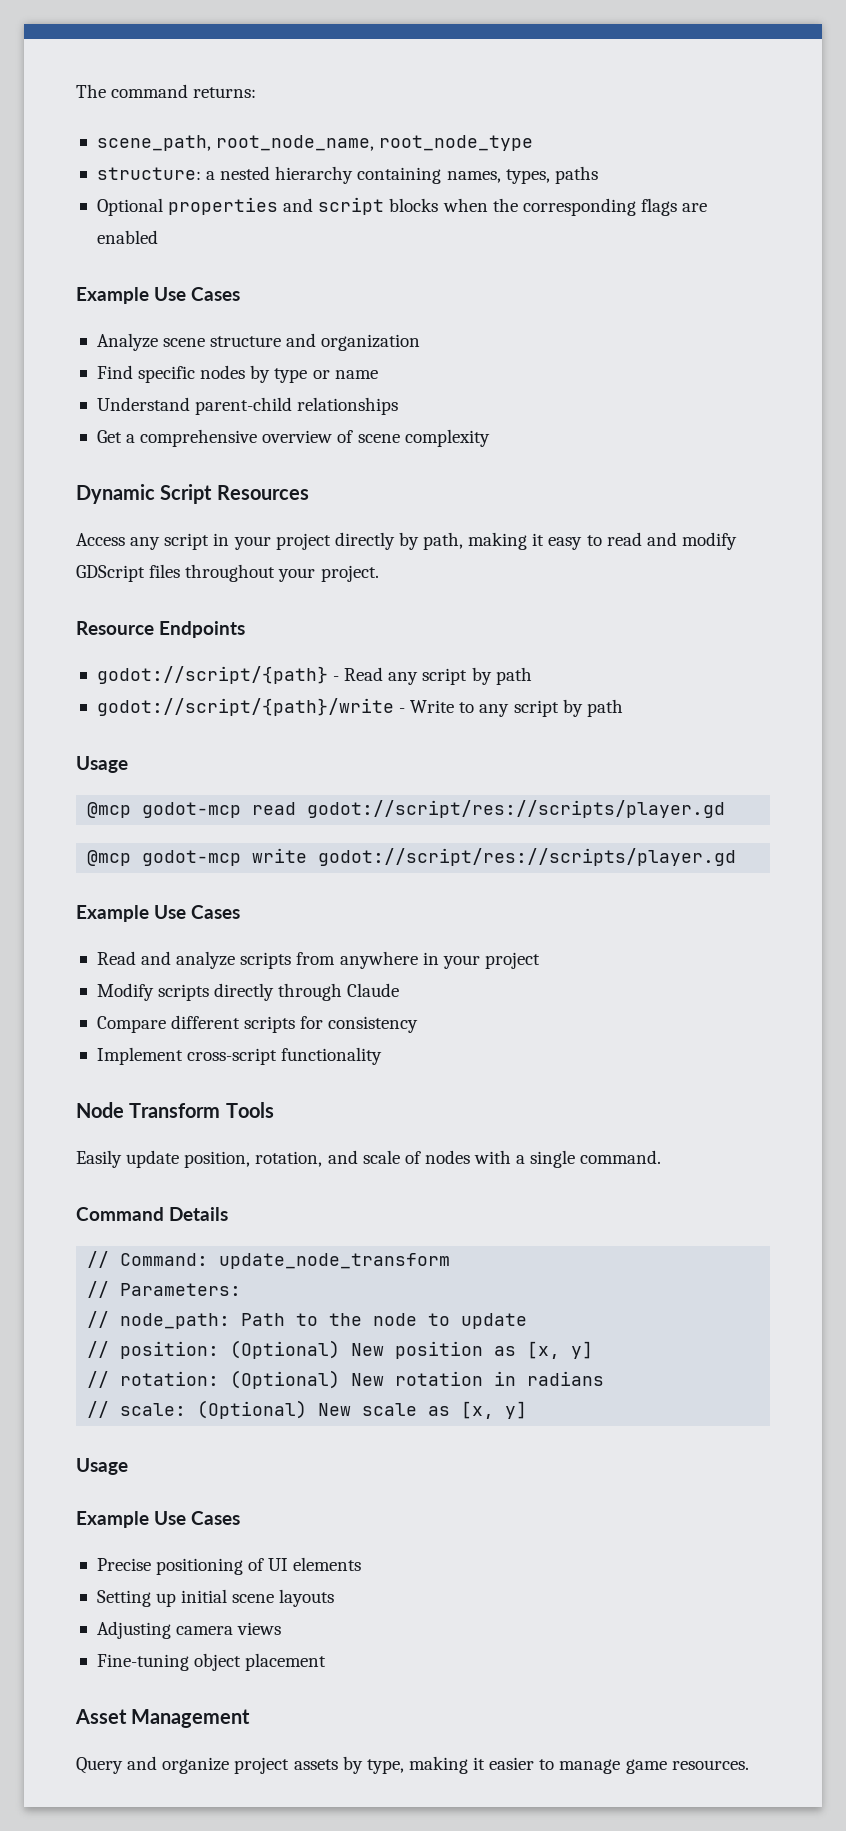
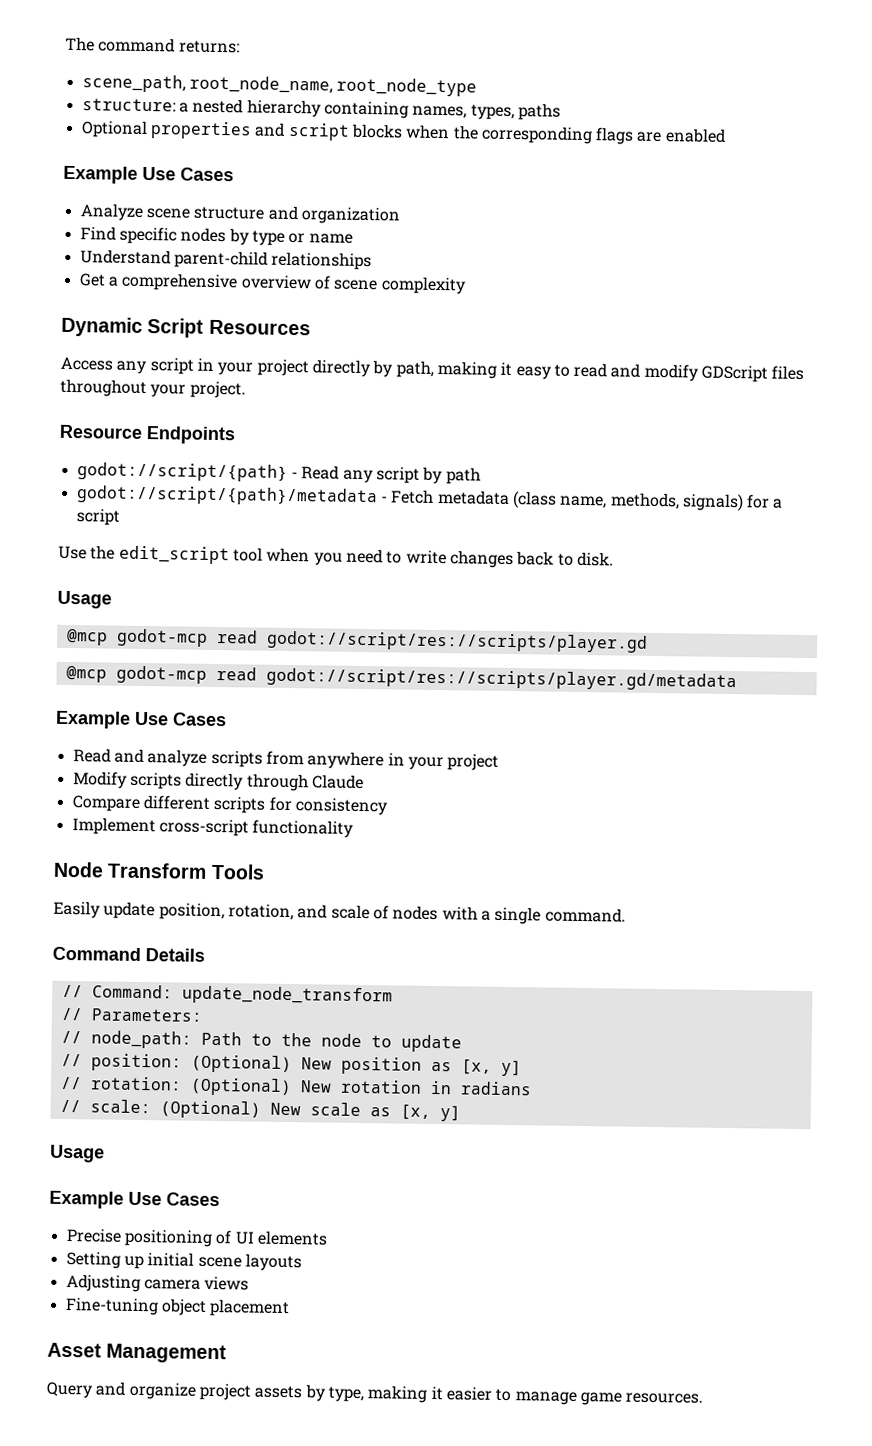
- godot://script/{path}/write - Write to any script by path
+ godot://script/{path}/metadata - Fetch metadata (class name, methods, signals) for a script
+ Use the edit_script tool when you need to write changes back to disk.
- @mcp godot-mcp write godot://script/res://scripts/player.gd
+ @mcp godot-mcp read godot://script/res://scripts/player.gd/metadata

